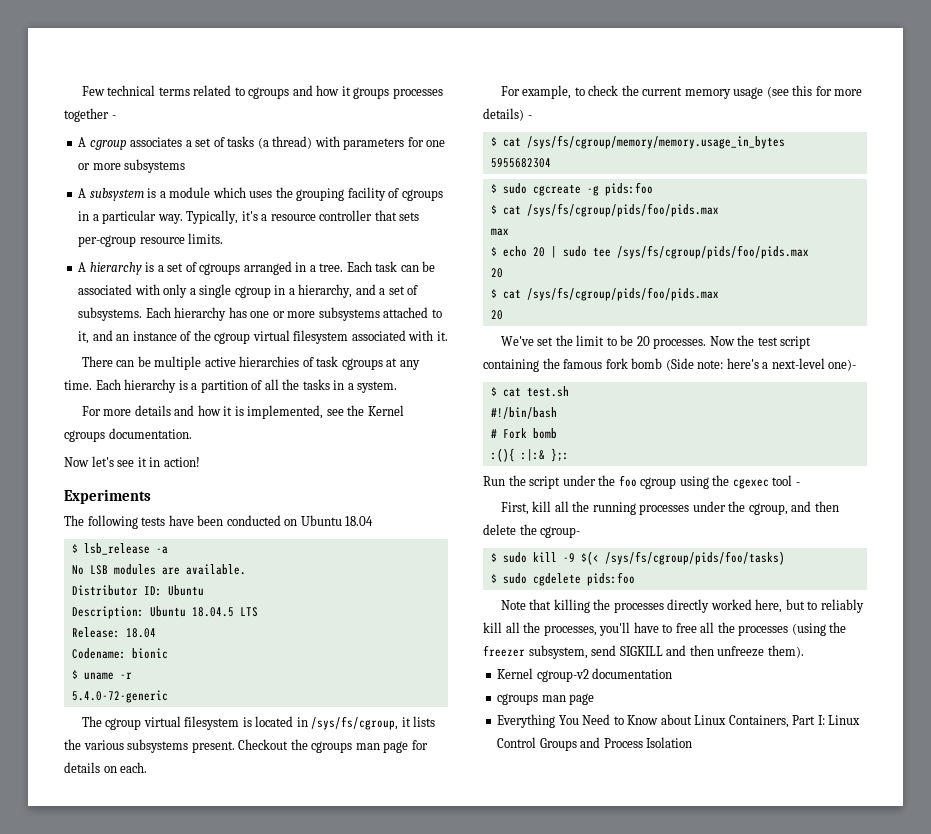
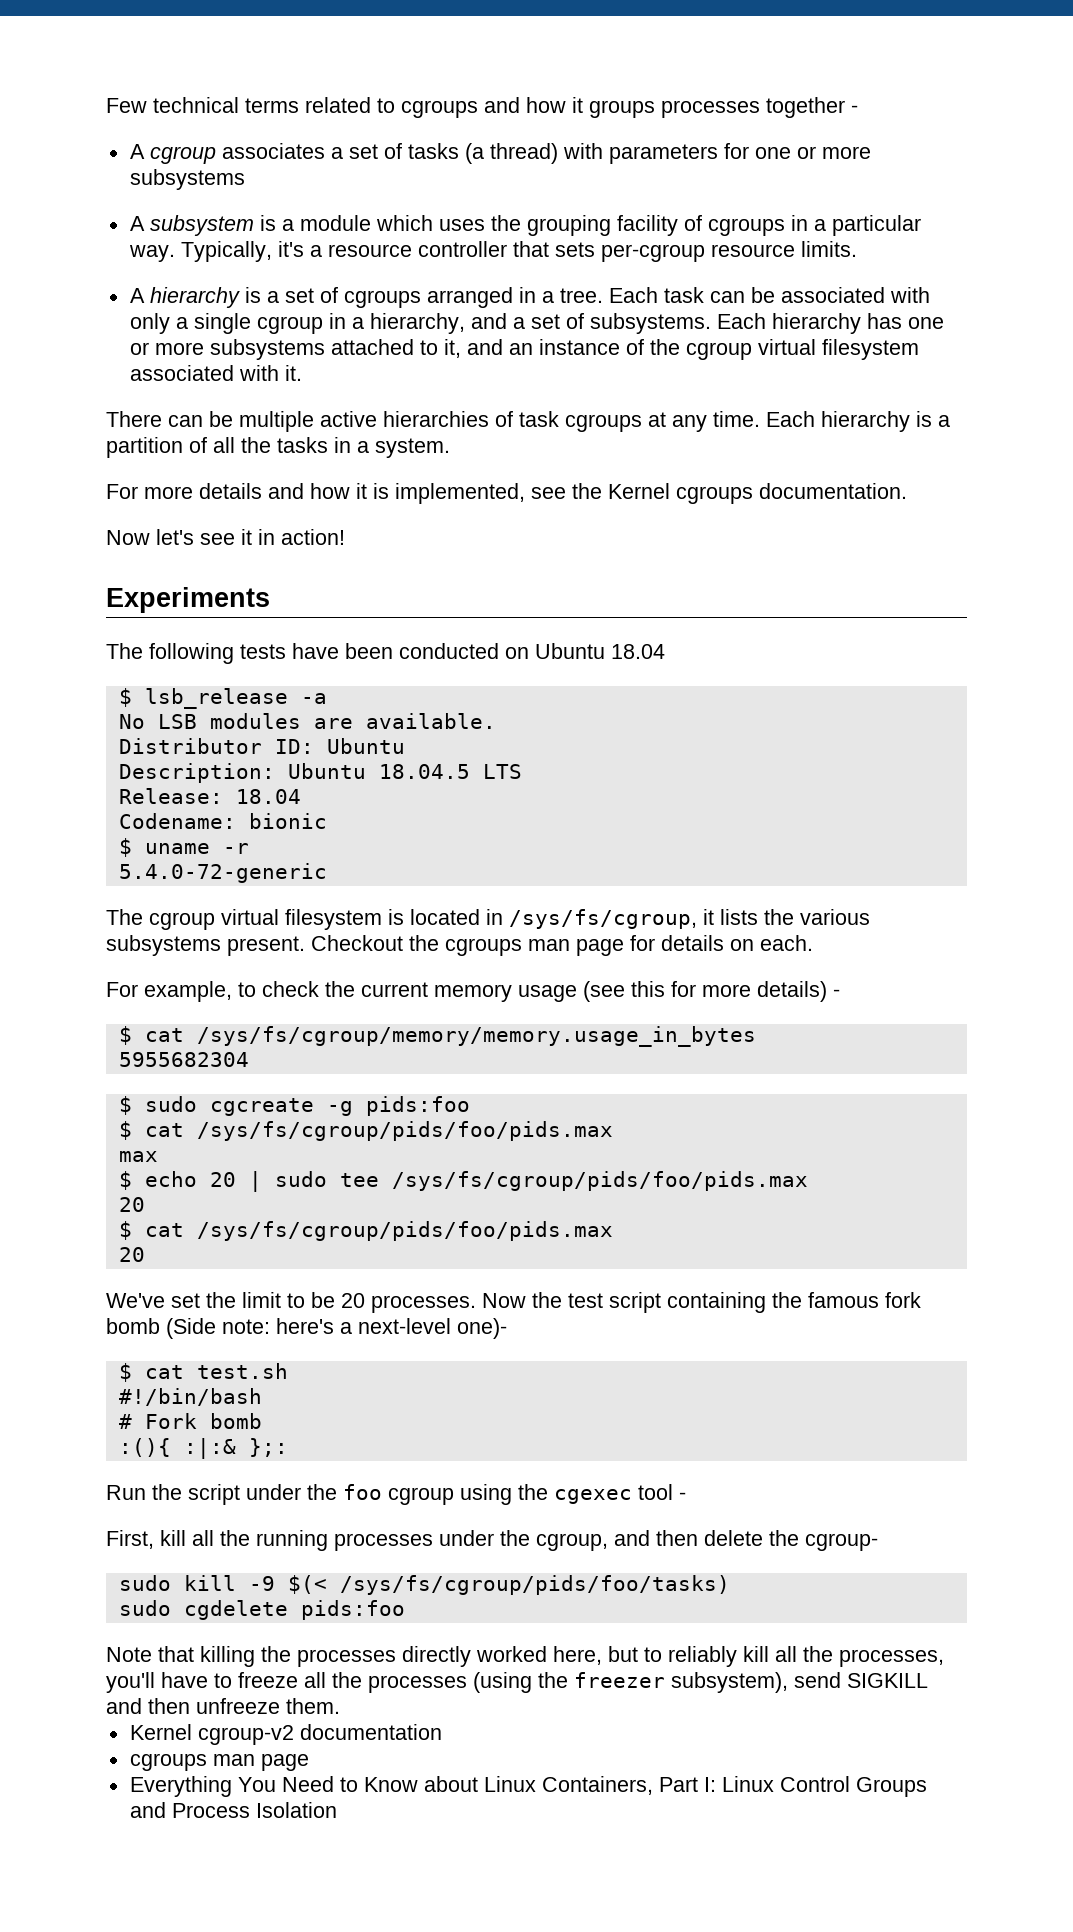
- $ sudo kill -9 $(< /sys/fs/cgroup/pids/foo/tasks)
+ sudo kill -9 $(< /sys/fs/cgroup/pids/foo/tasks)
- $ sudo cgdelete pids:foo
+ sudo cgdelete pids:foo
- Note that killing the processes directly worked here, but to reliably kill all the processes, you'll have to free all the processes (using the freezer subsystem, send SIGKILL and then unfreeze them).
+ Note that killing the processes directly worked here, but to reliably kill all the processes, you'll have to freeze all the processes (using the freezer subsystem), send SIGKILL and then unfreeze them.

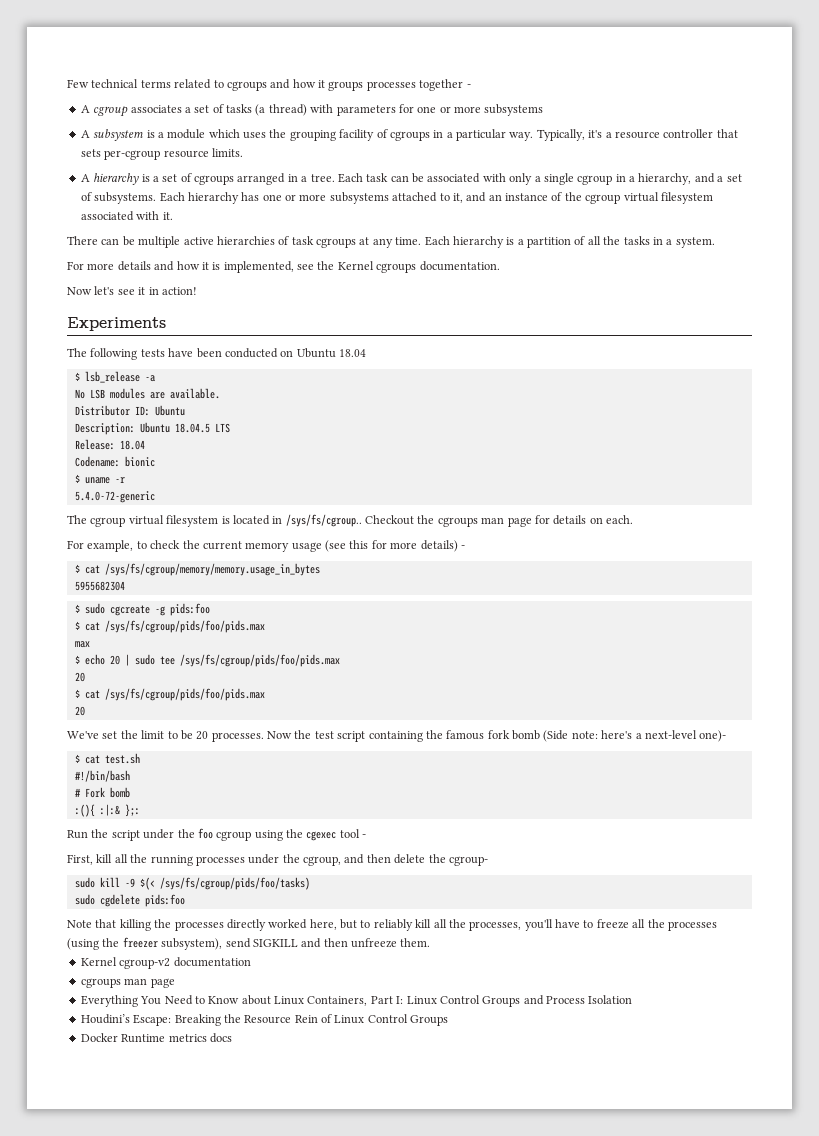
- The cgroup virtual filesystem is located in /sys/fs/cgroup, it lists the various subsystems present.
+ The cgroup virtual filesystem is located in /sys/fs/cgroup..
+ Houdini’s Escape: Breaking the Resource Rein of Linux Control Groups
+ Docker Runtime metrics docs

